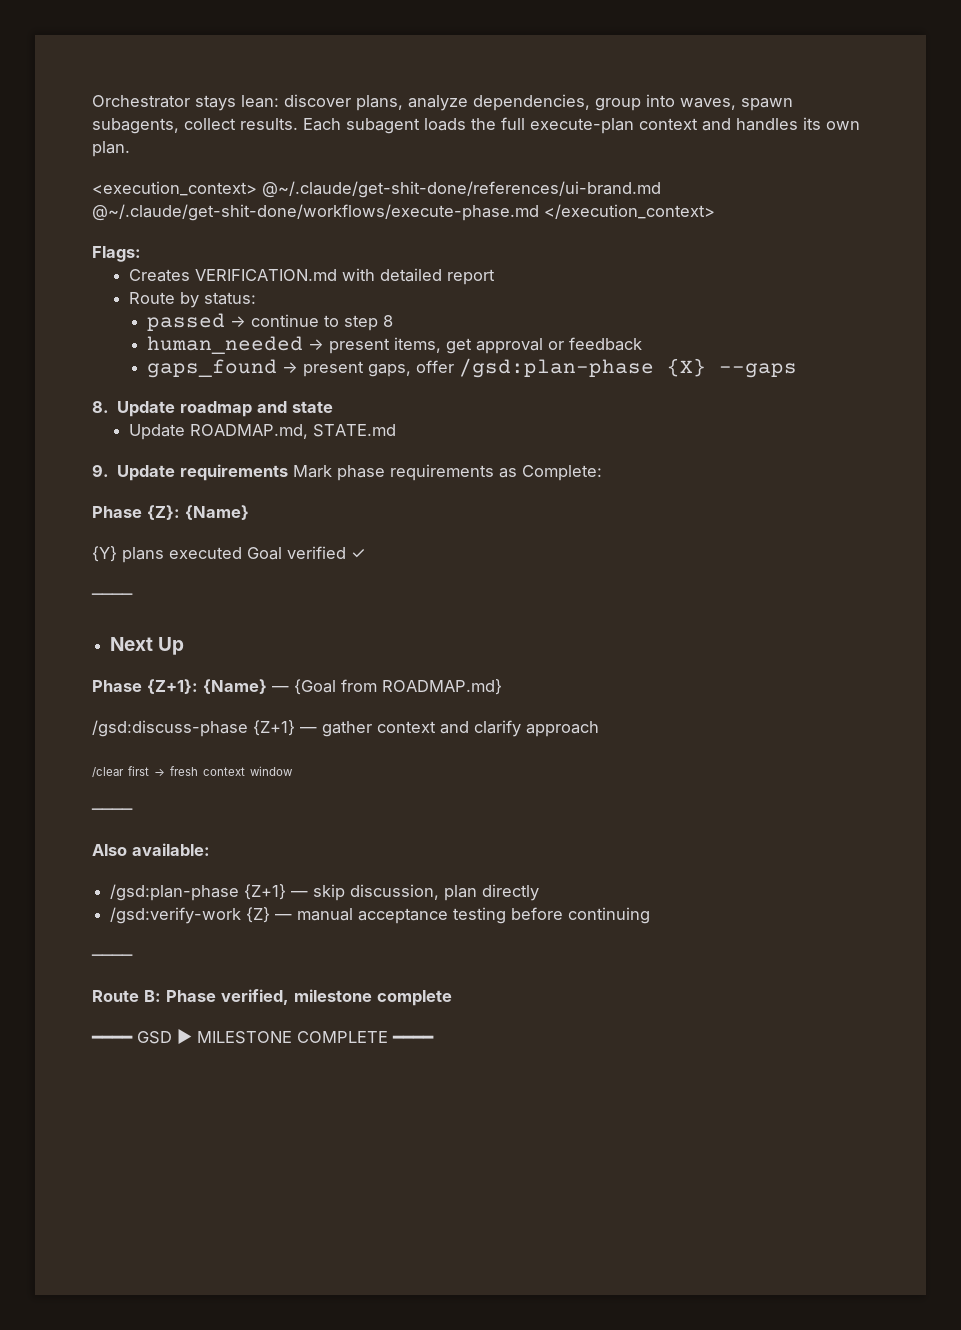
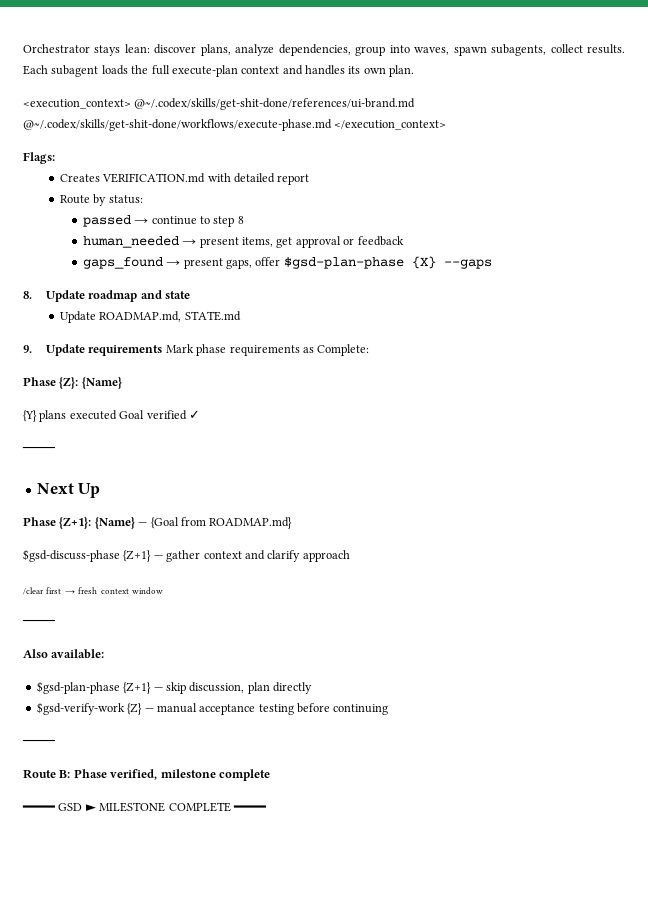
- <execution_context> @~/.claude/get-shit-done/references/ui-brand.md @~/.claude/get-shit-done/workflows/execute-phase.md </execution_context>
+ <execution_context> @~/.codex/skills/get-shit-done/references/ui-brand.md @~/.codex/skills/get-shit-done/workflows/execute-phase.md </execution_context>
- gaps_found → present gaps, offer /gsd:plan-phase {X} --gaps
+ gaps_found → present gaps, offer $gsd-plan-phase {X} --gaps
- /gsd:discuss-phase {Z+1} — gather context and clarify approach
+ $gsd-discuss-phase {Z+1} — gather context and clarify approach
- /gsd:plan-phase {Z+1} — skip discussion, plan directly
+ $gsd-plan-phase {Z+1} — skip discussion, plan directly
- /gsd:verify-work {Z} — manual acceptance testing before continuing
+ $gsd-verify-work {Z} — manual acceptance testing before continuing

